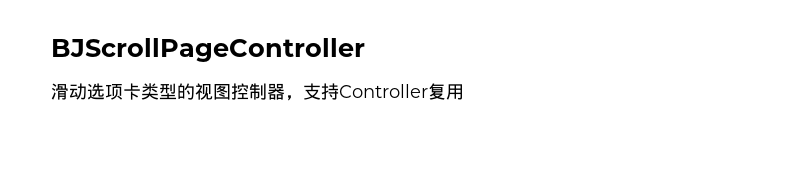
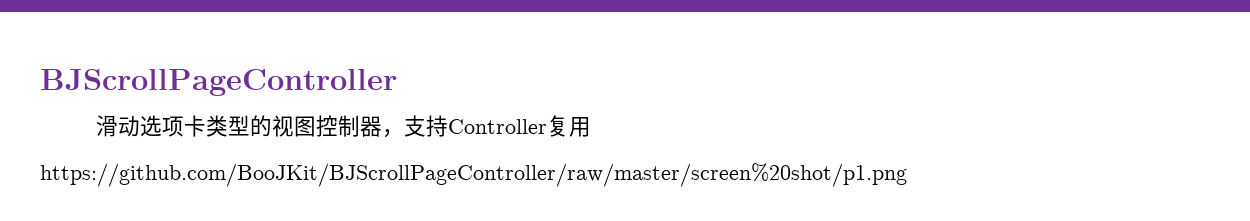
+ https://github.com/BooJKit/BJScrollPageController/raw/master/screen%20shot/p1.png

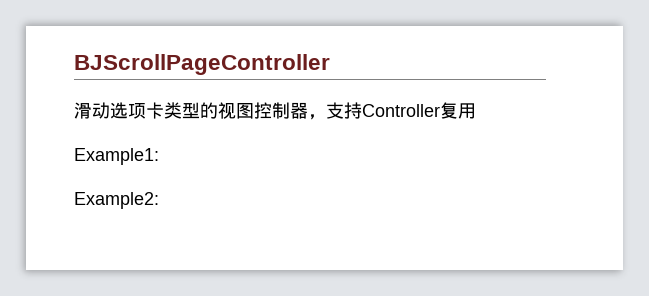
- https://github.com/BooJKit/BJScrollPageController/raw/master/screen%20shot/p1.png
+ Example1:
+ Example2:

